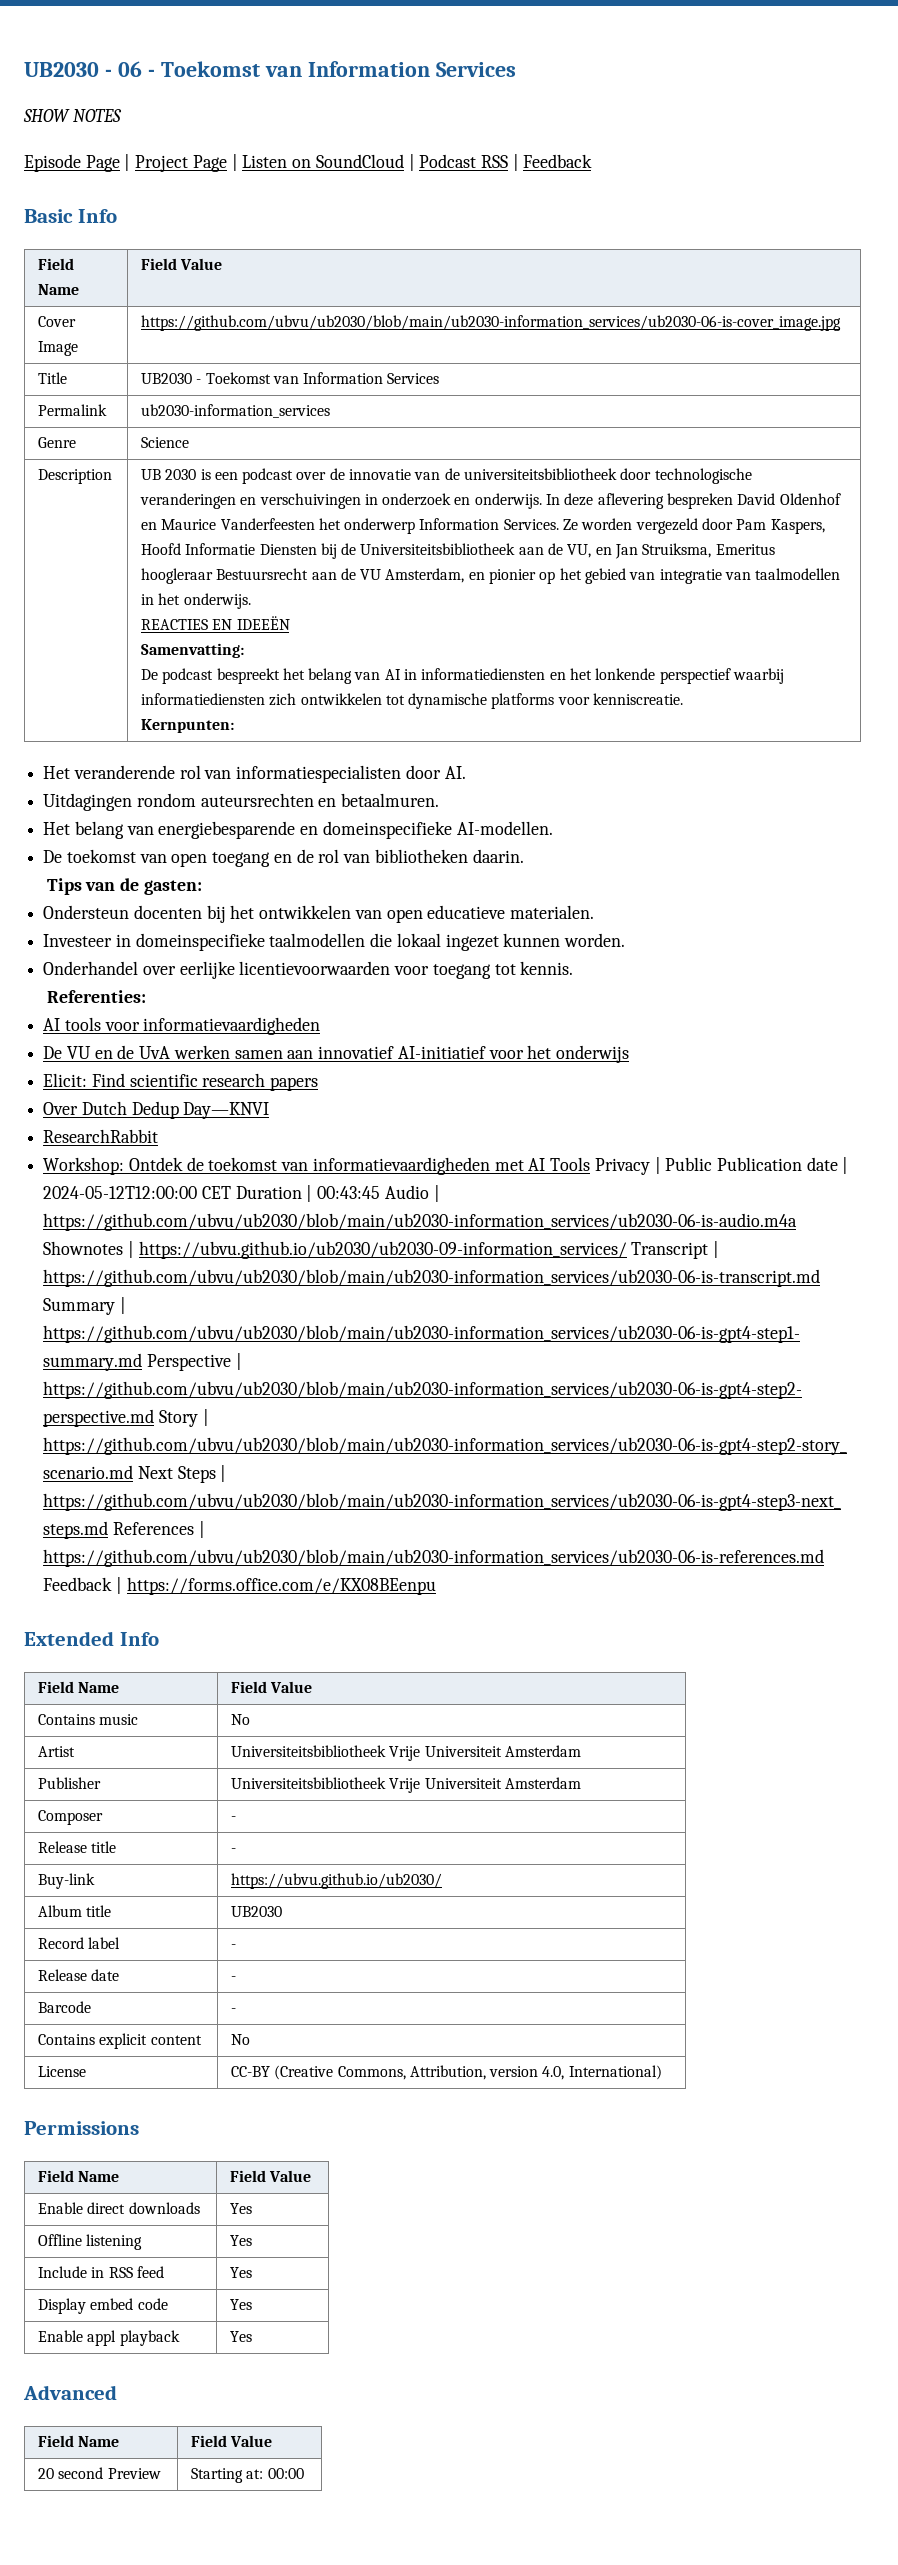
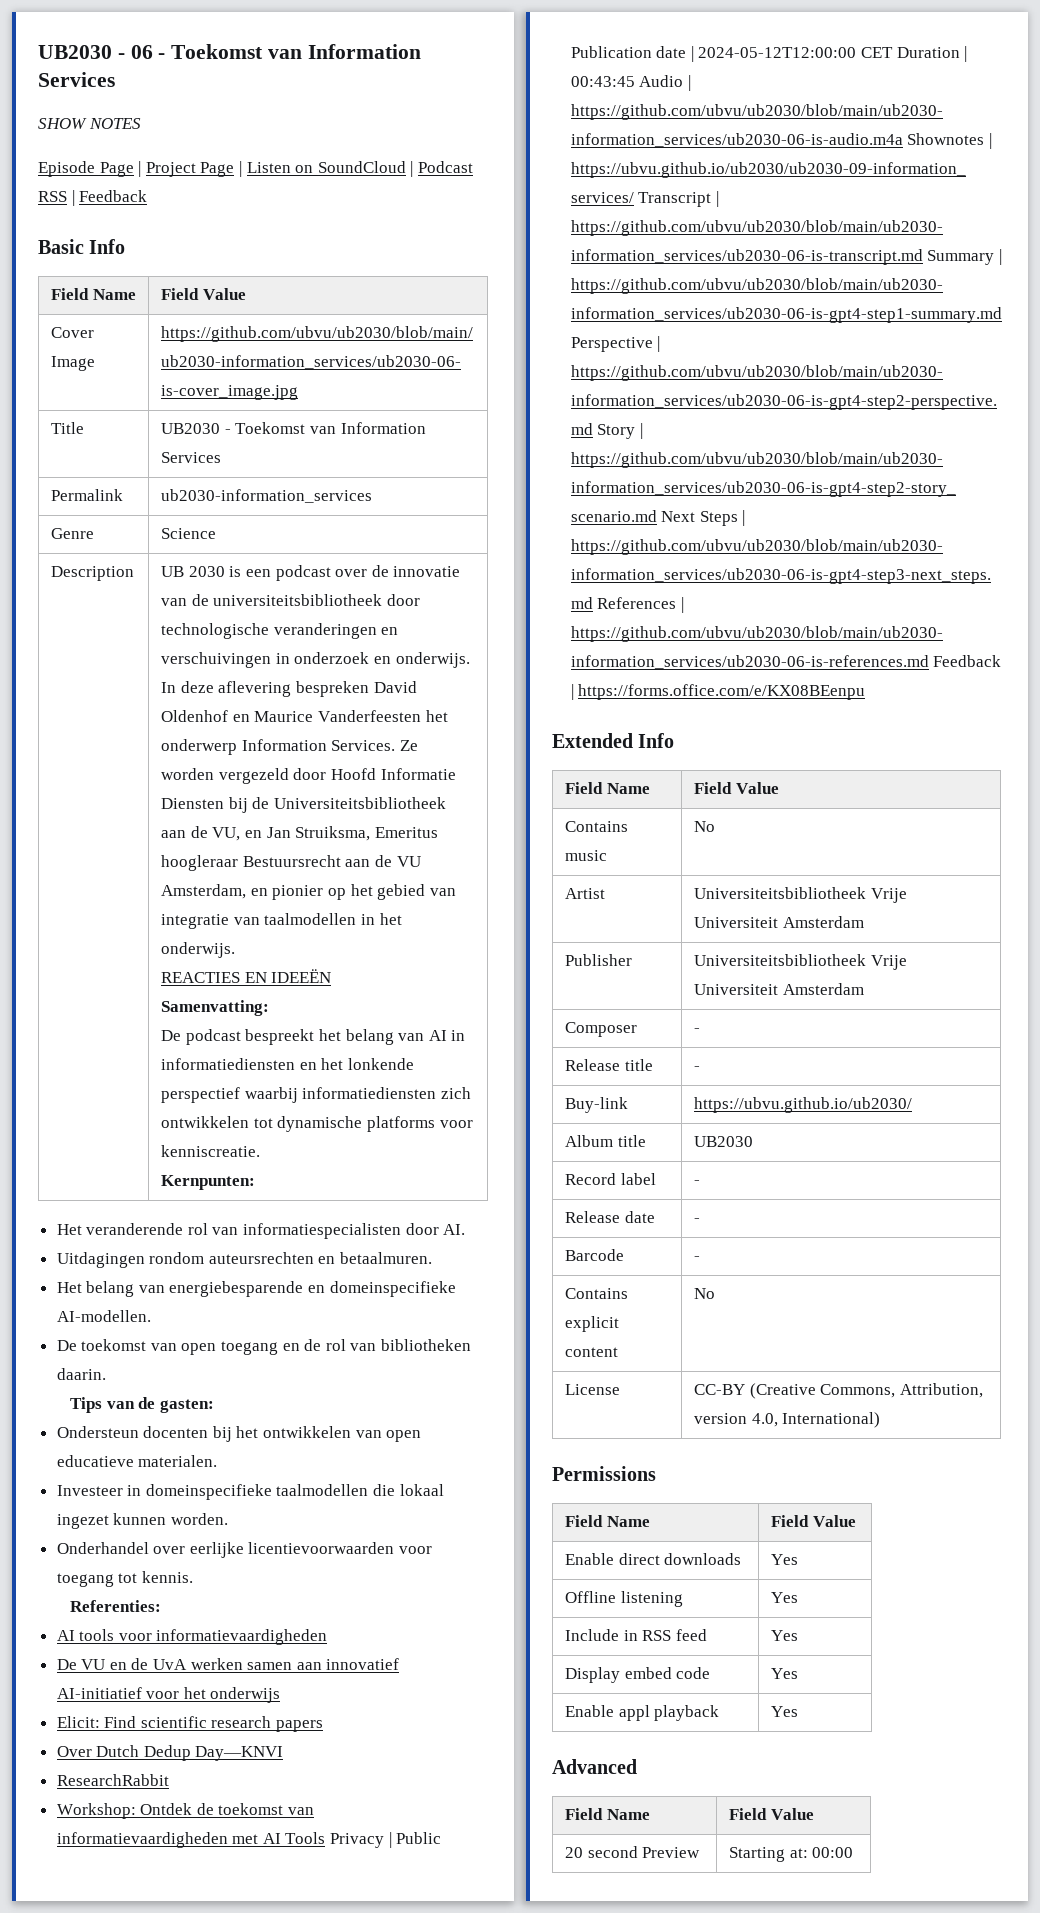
- Ze worden vergezeld door Pam Kaspers, Hoofd Informatie Diensten bij de Universiteitsbibliotheek aan de VU, en Jan Struiksma, Emeritus hoogleraar Bestuursrecht aan de VU Amsterdam, en pionier op het gebied van integratie van taalmodellen in het onderwijs.
+ Ze worden vergezeld door Hoofd Informatie Diensten bij de Universiteitsbibliotheek aan de VU, en Jan Struiksma, Emeritus hoogleraar Bestuursrecht aan de VU Amsterdam, en pionier op het gebied van integratie van taalmodellen in het onderwijs.

